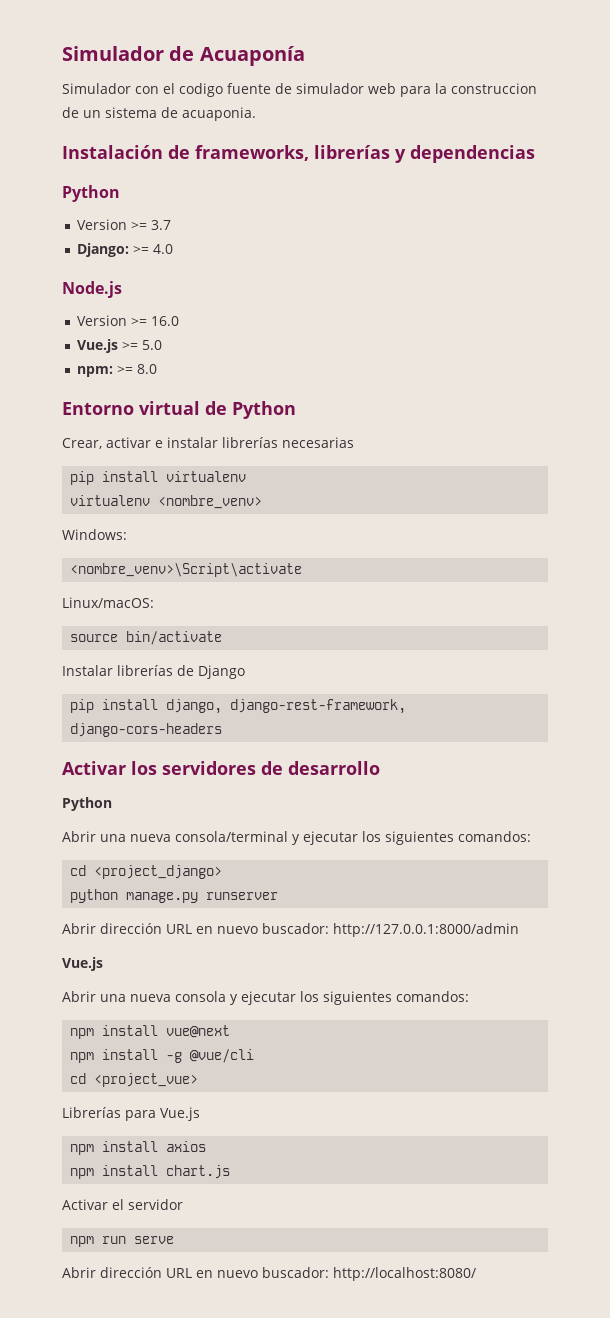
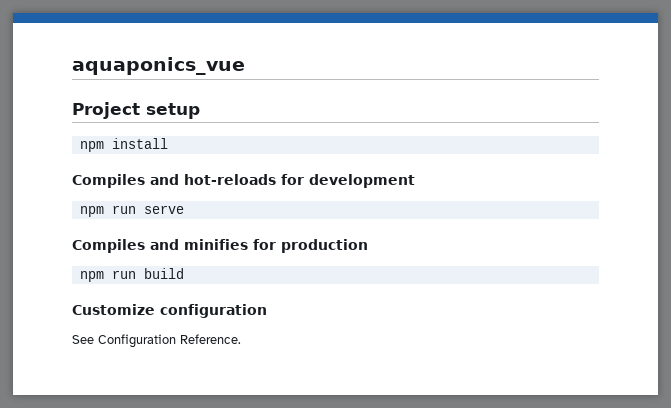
- Simulador de Acuaponía
- Simulador con el codigo fuente de simulador web para la construccion de un sistema de acuaponia.
- Instalación de frameworks, librerías y dependencias
- Python
- Version >= 3.7
- Django: >= 4.0
- Node.js
- Version >= 16.0
- Vue.js >= 5.0
- npm: >= 8.0
- Entorno virtual de Python
- Crear, activar e instalar librerías necesarias
- pip install virtualenv
- virtualenv <nombre_venv>
- Windows:
- <nombre_venv>\Script\activate
- Linux/macOS:
- source bin/activate
- Instalar librerías de Django
- pip install django, django-rest-framework, django-cors-headers
- Activar los servidores de desarrollo
- Python
- Abrir una nueva consola/terminal y ejecutar los siguientes comandos:
- cd <project_django>
- python manage.py runserver
- Abrir dirección URL en nuevo buscador: http://127.0.0.1:8000/admin
- Vue.js
- Abrir una nueva consola y ejecutar los siguientes comandos:
- npm install vue@next
- npm install -g @vue/cli
- cd <project_vue>
- Librerías para Vue.js
- npm install axios
- npm install chart.js
- Activar el servidor
+ aquaponics_vue
+ Project setup
+ npm install
+ Compiles and hot-reloads for development
  npm run serve
- Abrir dirección URL en nuevo buscador: http://localhost:8080/
+ Compiles and minifies for production
+ npm run build
+ Customize configuration
+ See Configuration Reference.

